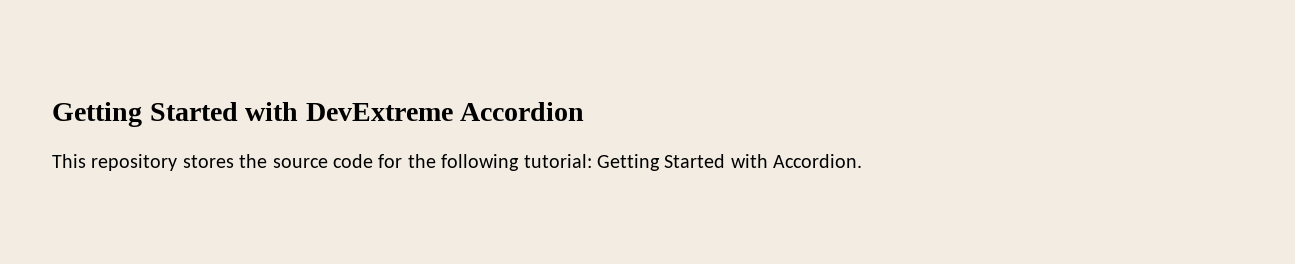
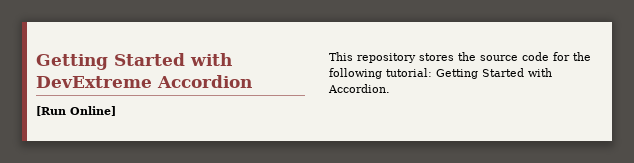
+ [Run Online]

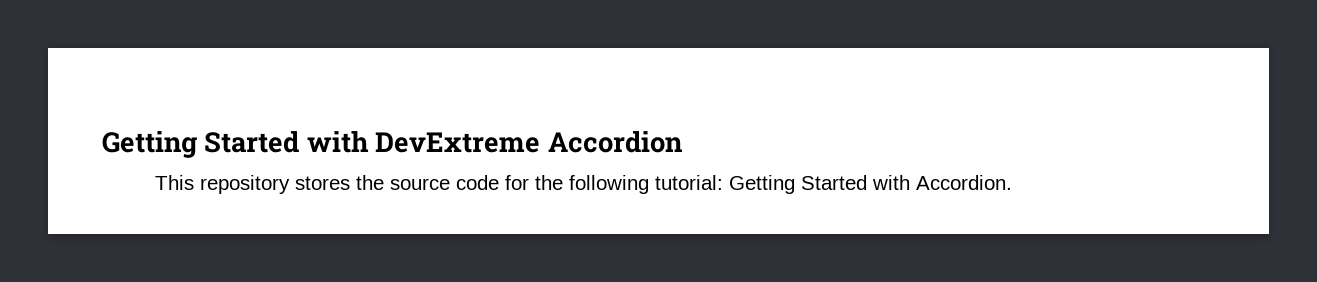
- [Run Online]

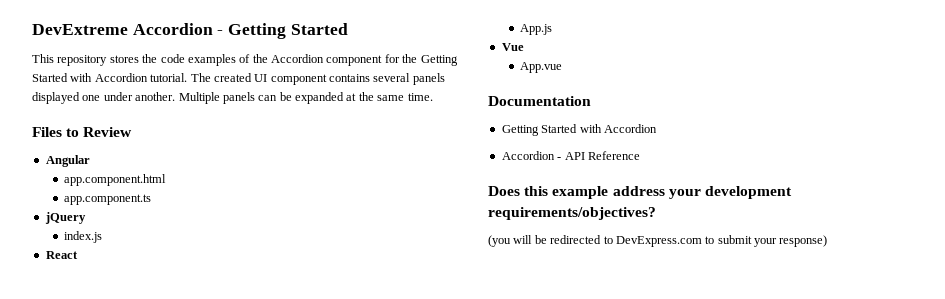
- Getting Started with DevExtreme Accordion
+ DevExtreme Accordion - Getting Started
- This repository stores the source code for the following tutorial: Getting Started with Accordion.
+ This repository stores the code examples of the Accordion component for the Getting Started with Accordion tutorial. The created UI component contains several panels displayed one under another. Multiple panels can be expanded at the same time.
+ Files to Review
+ Angular
+ app.component.html
+ app.component.ts
+ jQuery
+ index.js
+ React
+ App.js
+ Vue
+ App.vue
+ Documentation
+ Getting Started with Accordion
+ Accordion - API Reference
+ Does this example address your development requirements/objectives?
+ (you will be redirected to DevExpress.com to submit your response)

